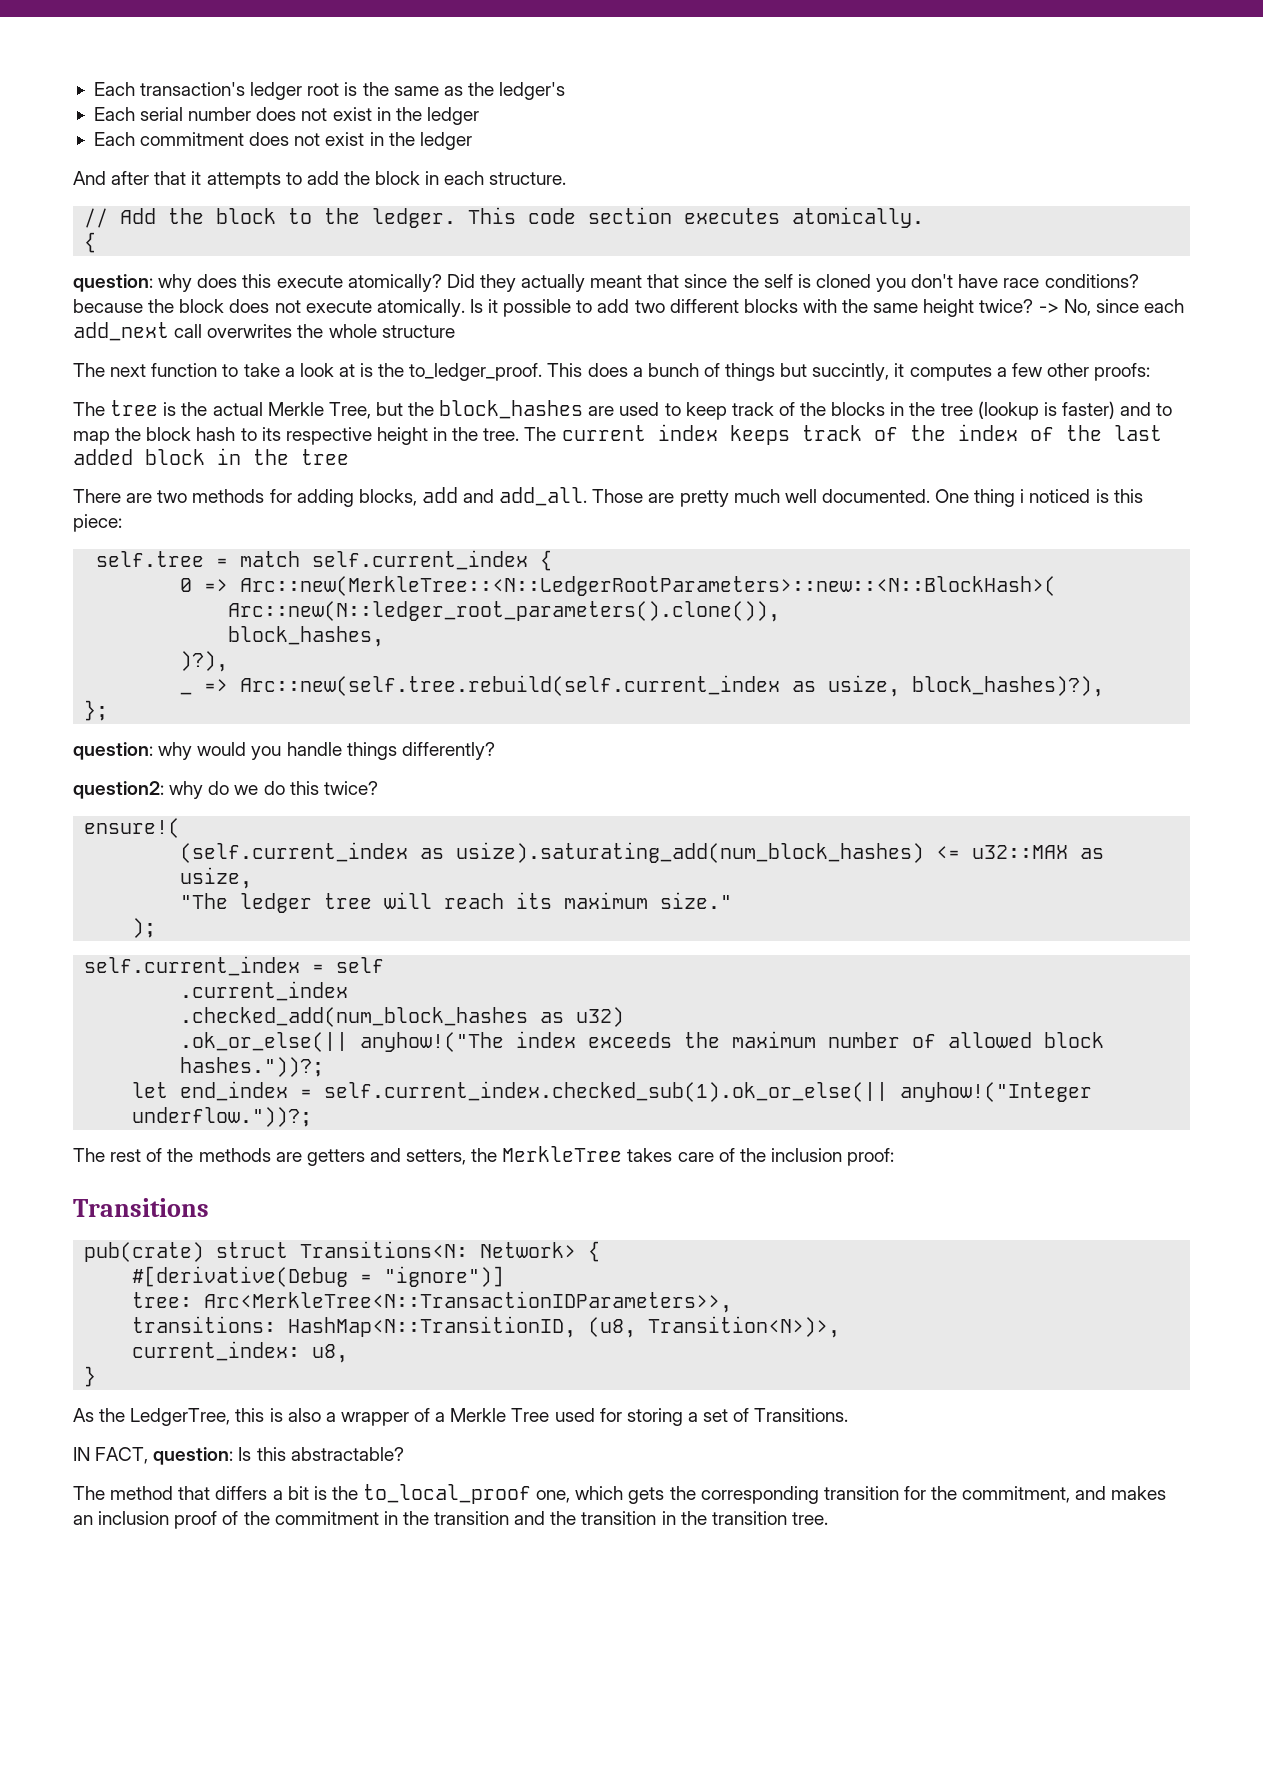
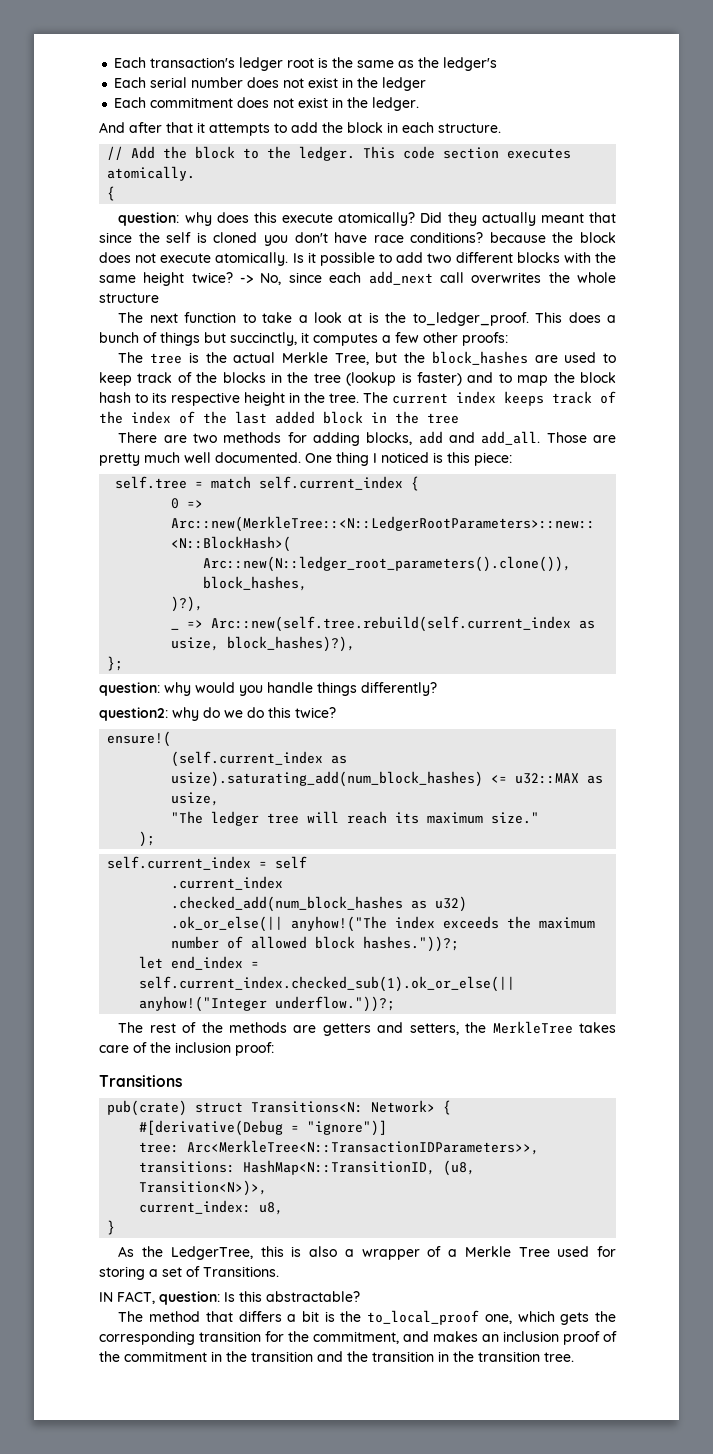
- Each commitment does not exist in the ledger
+ Each commitment does not exist in the ledger.
- This does a bunch of things but succintly, it computes a few other proofs:
+ This does a bunch of things but succinctly, it computes a few other proofs:
- One thing i noticed is this piece:
+ One thing I noticed is this piece:

